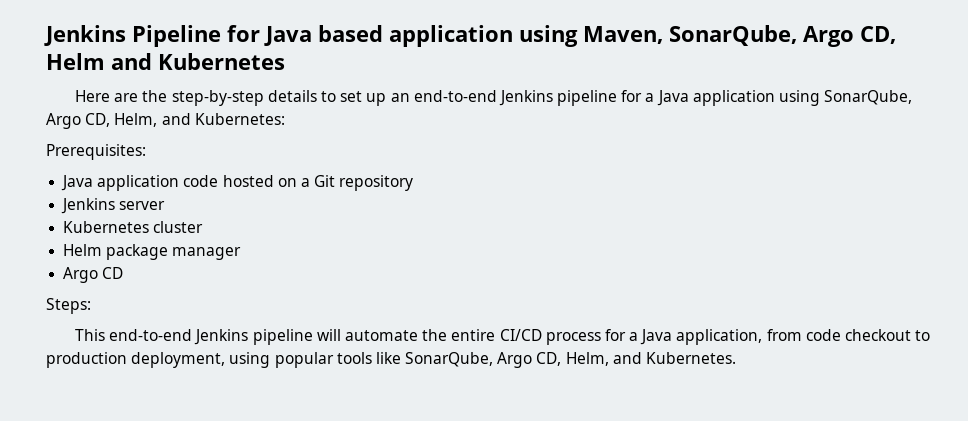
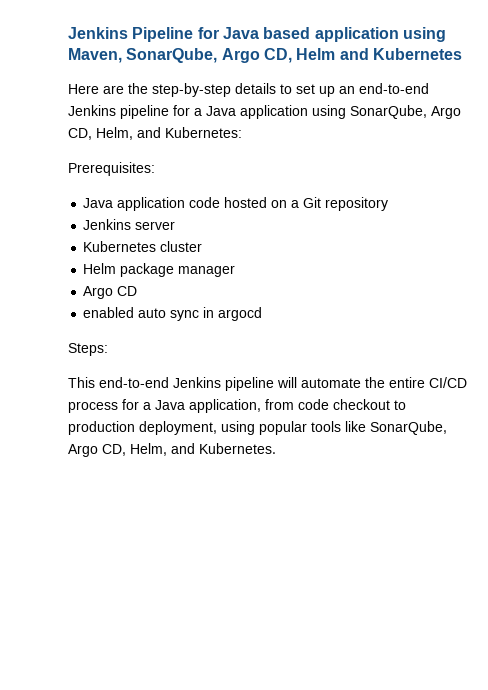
+ enabled auto sync in argocd

